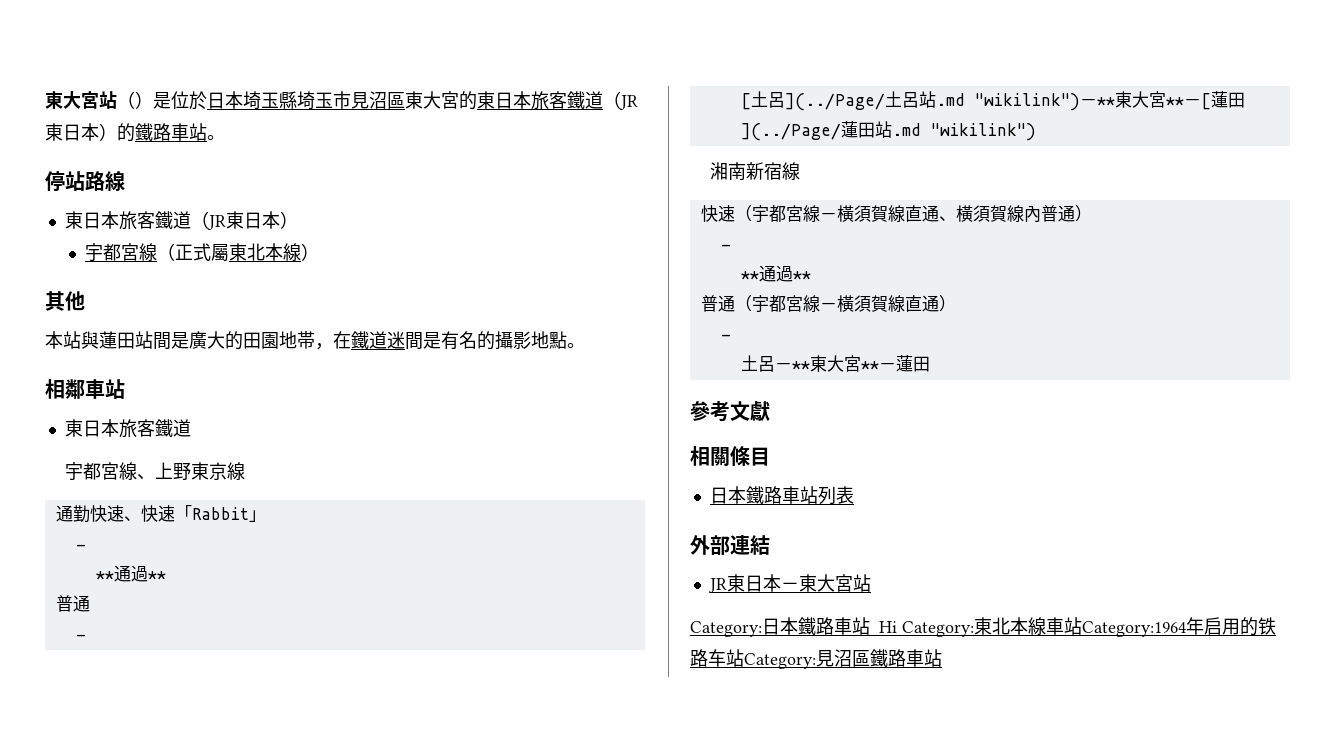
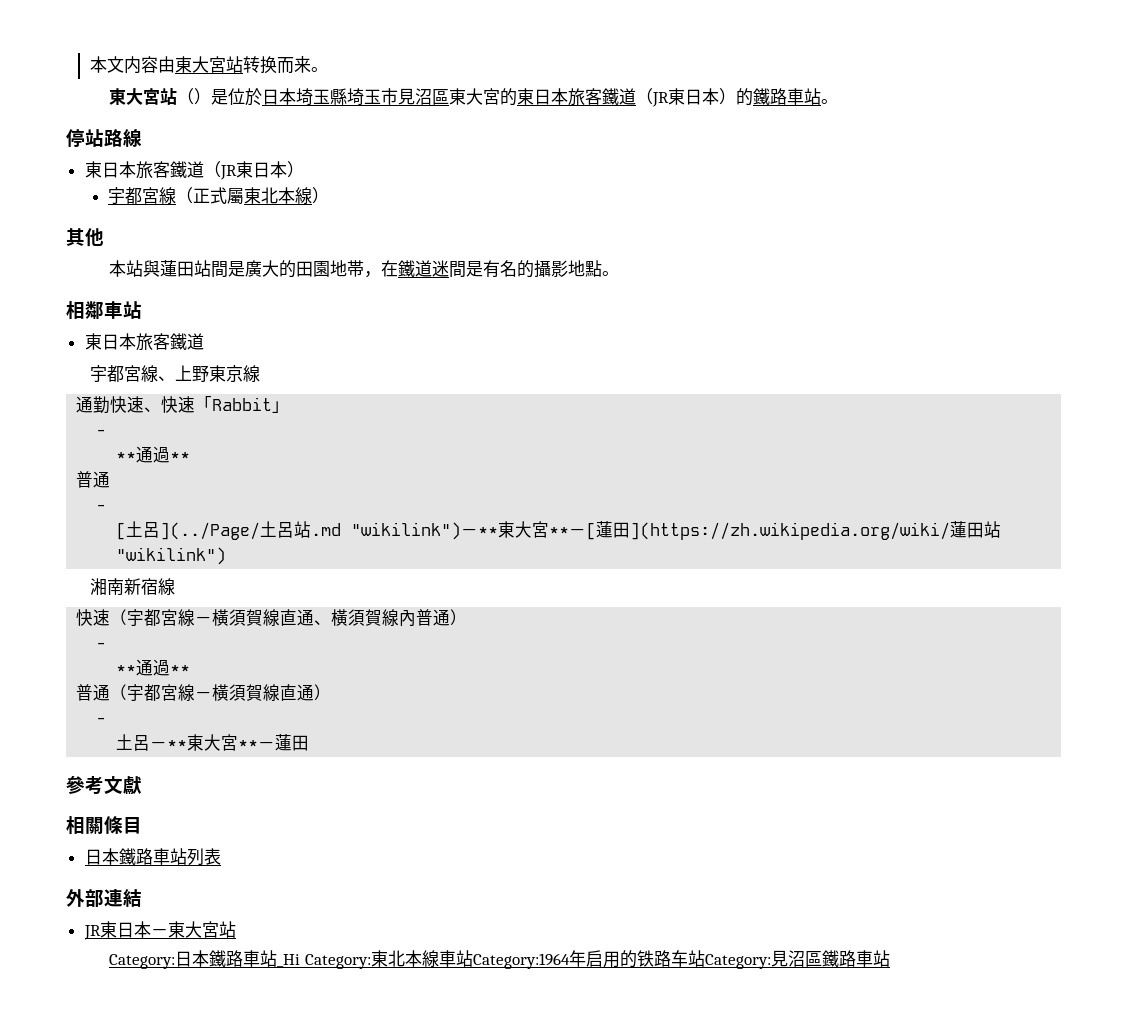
+ 本文内容由東大宮站转换而来。
- [土呂](../Page/土呂站.md "wikilink")－**東大宮**－[蓮田](../Page/蓮田站.md "wikilink")
+ [土呂](../Page/土呂站.md "wikilink")－**東大宮**－[蓮田](https://zh.wikipedia.org/wiki/蓮田站"wikilink")

